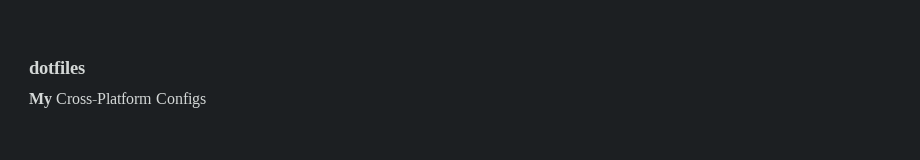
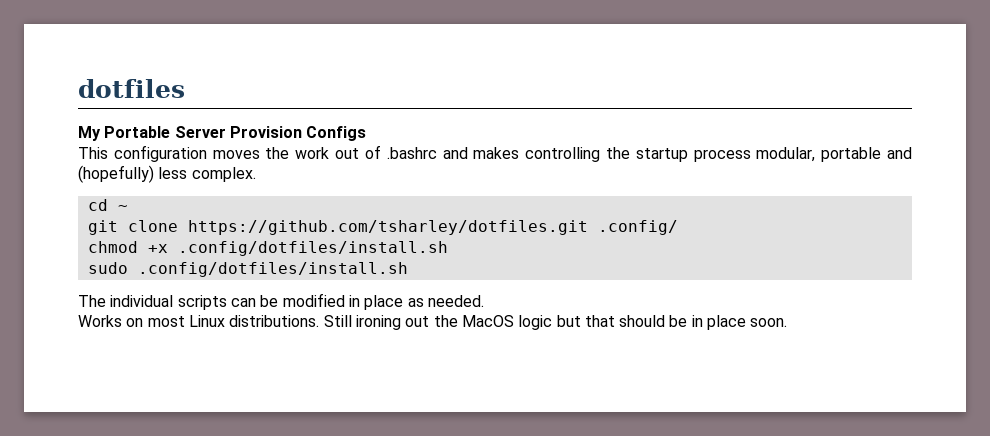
- My Cross-Platform Configs
+ My Portable Server Provision Configs
+ This configuration moves the work out of .bashrc and makes controlling the startup process modular, portable and (hopefully) less complex.
+ cd ~
+ git clone https://github.com/tsharley/dotfiles.git .config/
+ chmod +x .config/dotfiles/install.sh
+ sudo .config/dotfiles/install.sh
+ The individual scripts can be modified in place as needed.
+ Works on most Linux distributions. Still ironing out the MacOS logic but that should be in place soon.

